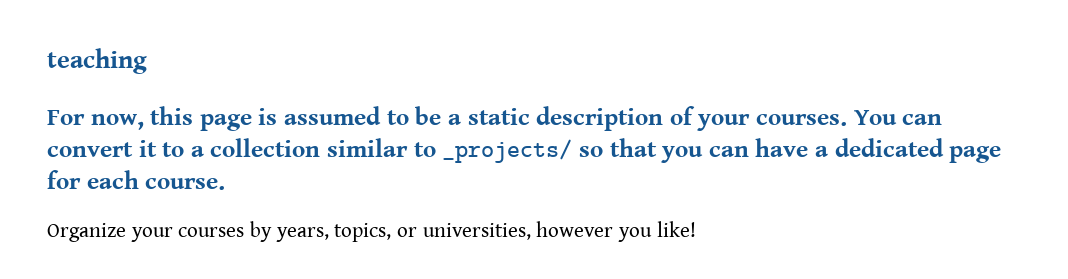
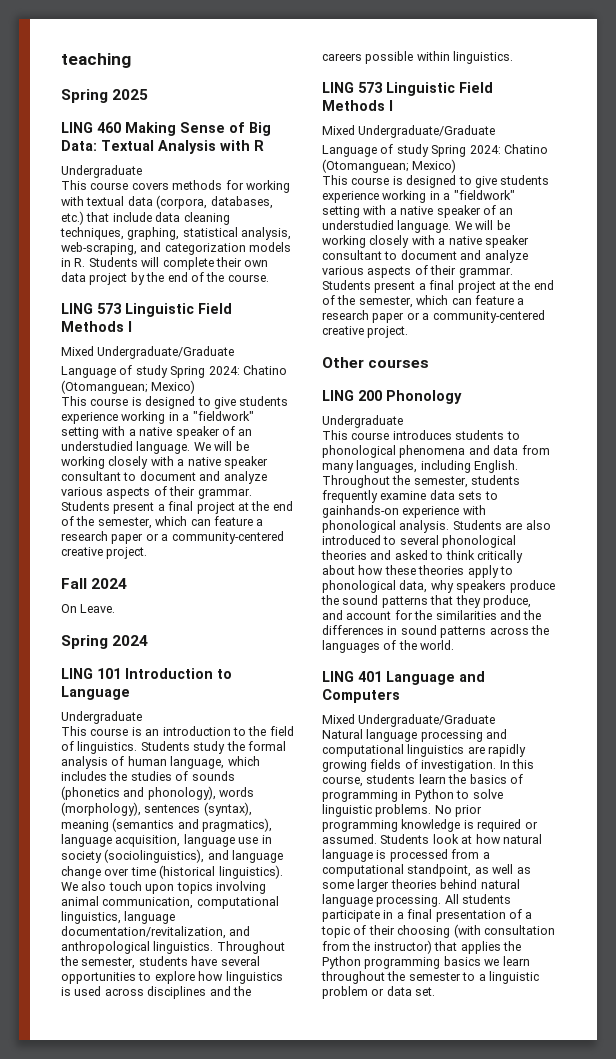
- For now, this page is assumed to be a static description of your courses. You can convert it to a collection similar to _projects/ so that you can have a dedicated page for each course.
- Organize your courses by years, topics, or universities, however you like!
+ Spring 2025
+ LING 460 Making Sense of Big Data: Textual Analysis with R
+ Undergraduate
+ This course covers methods for working with textual data (corpora, databases, etc.) that include data cleaning techniques, graphing, statistical analysis, web-scraping, and categorization models in R. Students will complete their own data project by the end of the course.
+ LING 573 Linguistic Field Methods I
+ Mixed Undergraduate/Graduate
+ Language of study Spring 2024: Chatino (Otomanguean; Mexico)
+ This course is designed to give students experience working in a "fieldwork" setting with a native speaker of an understudied language. We will be working closely with a native speaker consultant to document and analyze various aspects of their grammar. Students present a final project at the end of the semester, which can feature a research paper or a community-centered creative project.
+ Fall 2024
+ On Leave.
+ Spring 2024
+ LING 101 Introduction to Language
+ Undergraduate
+ This course is an introduction to the field of linguistics. Students study the formal analysis of human language, which includes the studies of sounds (phonetics and phonology), words (morphology), sentences (syntax), meaning (semantics and pragmatics), language acquisition, language use in society (sociolinguistics), and language change over time (historical linguistics). We also touch upon topics involving animal communication, computational linguistics, language documentation/revitalization, and anthropological linguistics. Throughout the semester, students have several opportunities to explore how linguistics is used across disciplines and the careers possible within linguistics.
+ LING 573 Linguistic Field Methods I
+ Mixed Undergraduate/Graduate
+ Language of study Spring 2024: Chatino (Otomanguean; Mexico)
+ This course is designed to give students experience working in a "fieldwork" setting with a native speaker of an understudied language. We will be working closely with a native speaker consultant to document and analyze various aspects of their grammar. Students present a final project at the end of the semester, which can feature a research paper or a community-centered creative project.
+ Other courses
+ LING 200 Phonology
+ Undergraduate
+ This course introduces students to phonological phenomena and data from many languages, including English. Throughout the semester, students frequently examine data sets to gainhands-on experience with phonological analysis. Students are also introduced to several phonological theories and asked to think critically about how these theories apply to phonological data, why speakers produce the sound patterns that they produce, and account for the similarities and the differences in sound patterns across the languages of the world.
+ LING 401 Language and Computers
+ Mixed Undergraduate/Graduate
+ Natural language processing and computational linguistics are rapidly growing fields of investigation. In this course, students learn the basics of programming in Python to solve linguistic problems. No prior programming knowledge is required or assumed. Students look at how natural language is processed from a computational standpoint, as well as some larger theories behind natural language processing. All students participate in a final presentation of a topic of their choosing (with consultation from the instructor) that applies the Python programming basics we learn throughout the semester to a linguistic problem or data set.

